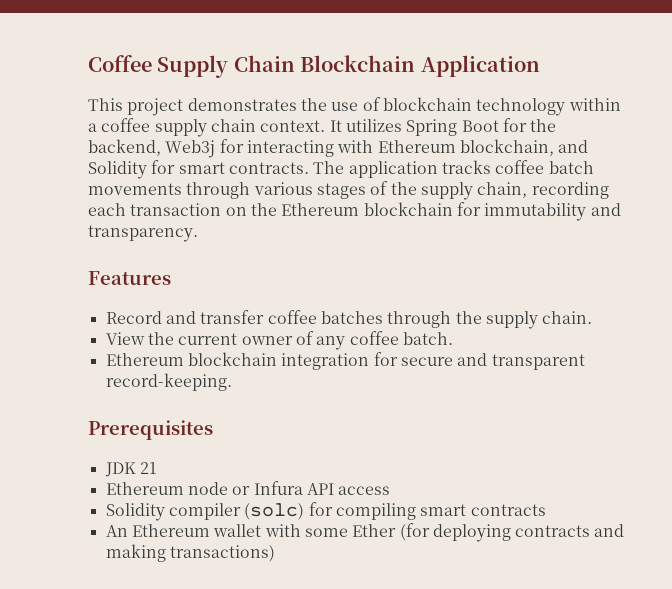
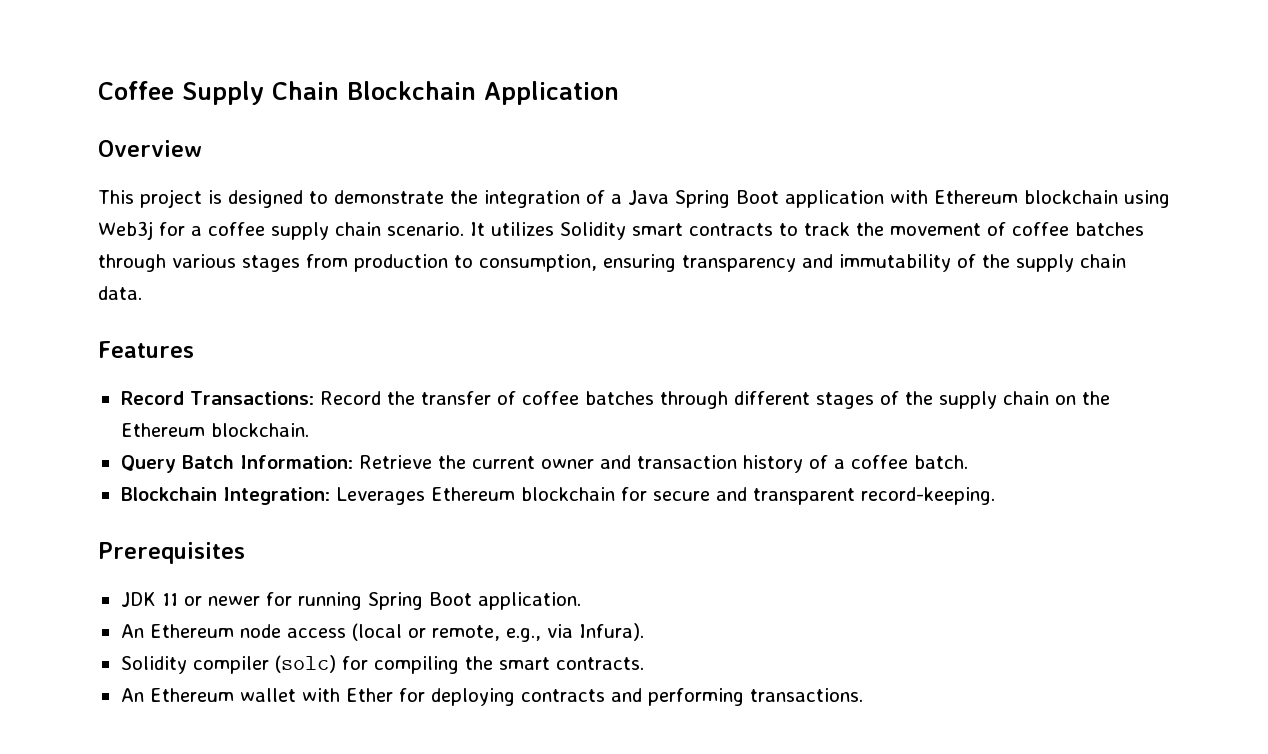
+ Overview
- This project demonstrates the use of blockchain technology within a coffee supply chain context.
+ This project is designed to demonstrate the integration of a Java Spring Boot application with Ethereum blockchain using Web3j for a coffee supply chain scenario.
- It utilizes Spring Boot for the backend, Web3j for interacting with Ethereum blockchain, and Solidity for smart contracts. The application tracks coffee batch movements through various stages of the supply chain, recording each transaction on the Ethereum blockchain for immutability and transparency.
+ It utilizes Solidity smart contracts to track the movement of coffee batches through various stages from production to consumption, ensuring transparency and immutability of the supply chain data.
  Features
- Record and transfer coffee batches through the supply chain.
- View the current owner of any coffee batch.
+ Record Transactions: Record the transfer of coffee batches through different stages of the supply chain on the Ethereum blockchain.
+ Query Batch Information: Retrieve the current owner and transaction history of a coffee batch.
- Ethereum blockchain integration for secure and transparent record-keeping.
+ Blockchain Integration: Leverages Ethereum blockchain for secure and transparent record-keeping.
- JDK 21
- Ethereum node or Infura API access
+ JDK 11 or newer for running Spring Boot application.
+ An Ethereum node access (local or remote, e.g., via Infura).
- Solidity compiler (solc) for compiling smart contracts
+ Solidity compiler (solc) for compiling the smart contracts.
- An Ethereum wallet with some Ether (for deploying contracts and making transactions)
+ An Ethereum wallet with Ether for deploying contracts and performing transactions.

